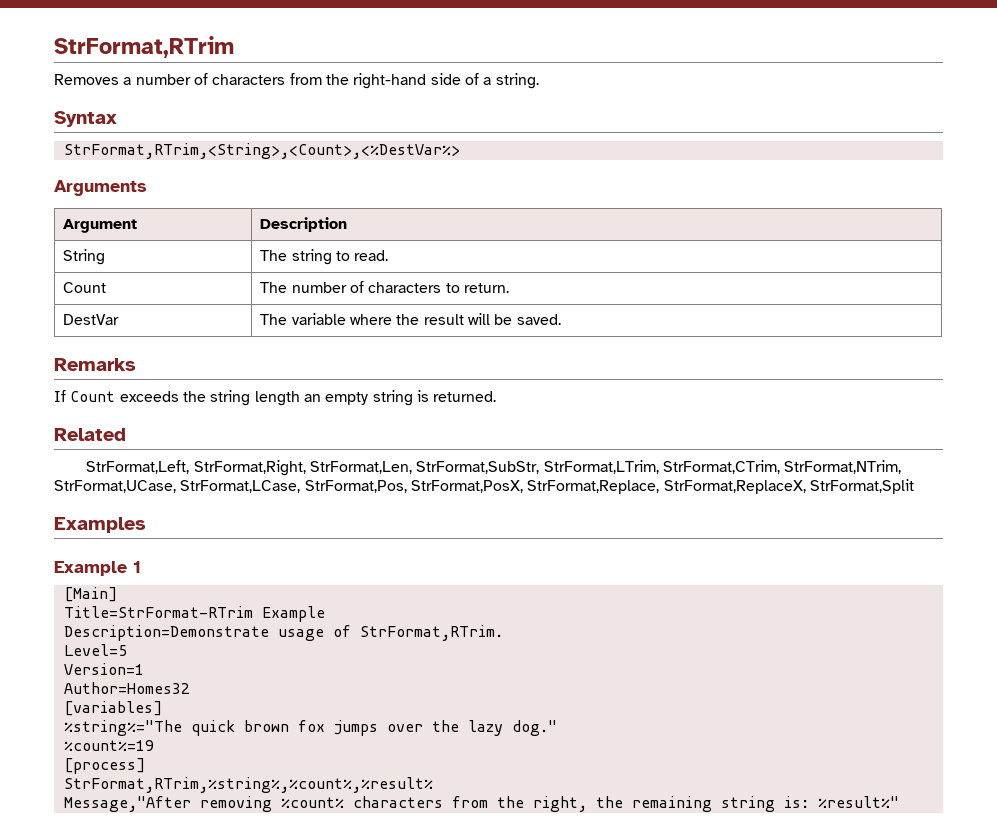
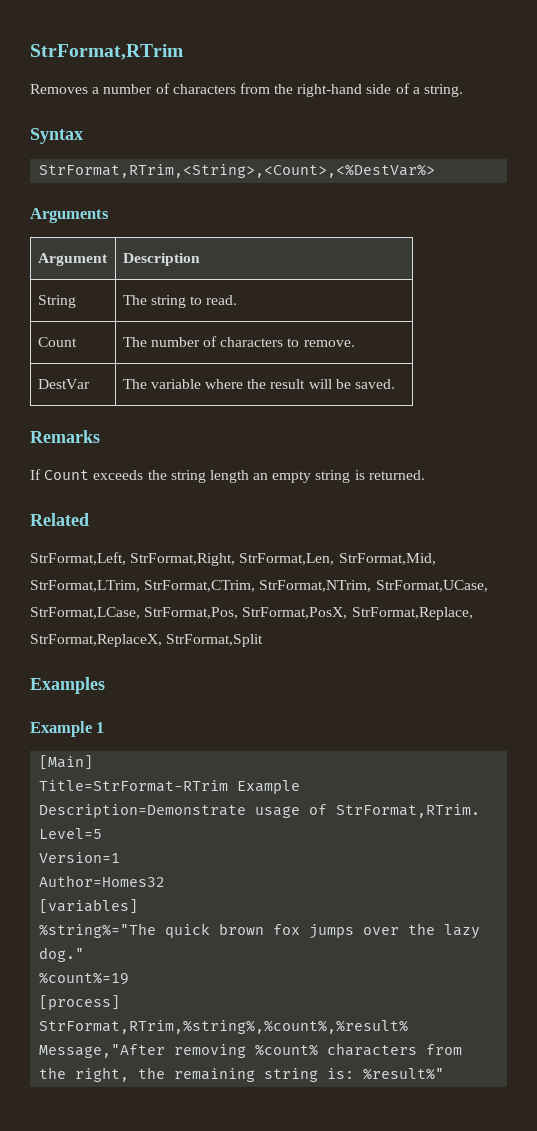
- Count | The number of characters to return.
+ Count | The number of characters to remove.
- StrFormat,Left, StrFormat,Right, StrFormat,Len, StrFormat,SubStr, StrFormat,LTrim, StrFormat,CTrim, StrFormat,NTrim, StrFormat,UCase, StrFormat,LCase, StrFormat,Pos, StrFormat,PosX, StrFormat,Replace, StrFormat,ReplaceX, StrFormat,Split
+ StrFormat,Left, StrFormat,Right, StrFormat,Len, StrFormat,Mid, StrFormat,LTrim, StrFormat,CTrim, StrFormat,NTrim, StrFormat,UCase, StrFormat,LCase, StrFormat,Pos, StrFormat,PosX, StrFormat,Replace, StrFormat,ReplaceX, StrFormat,Split

